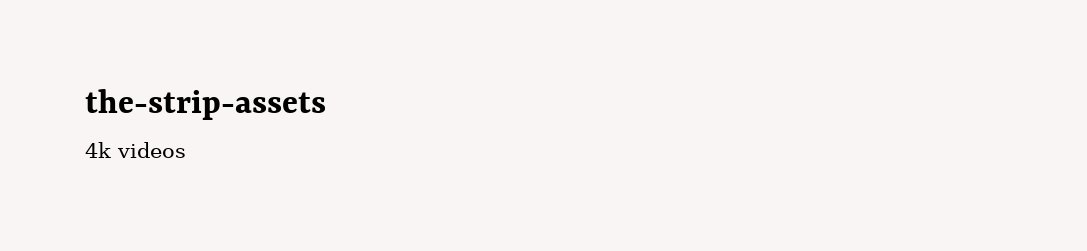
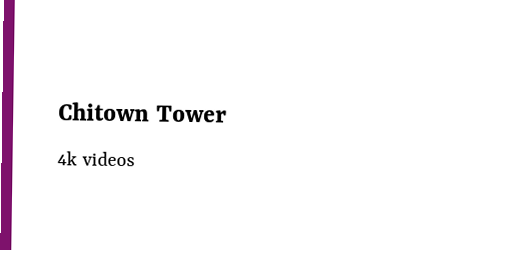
- the-strip-assets
+ Chitown Tower

